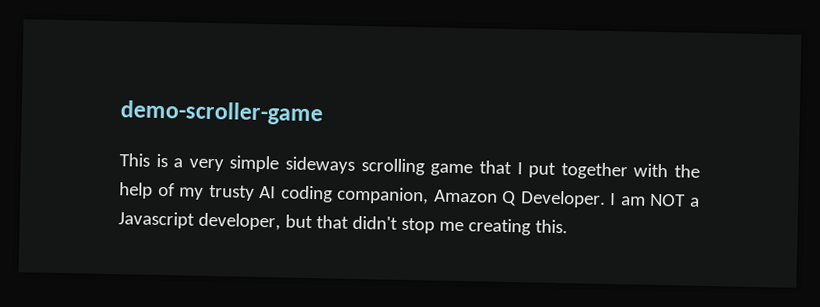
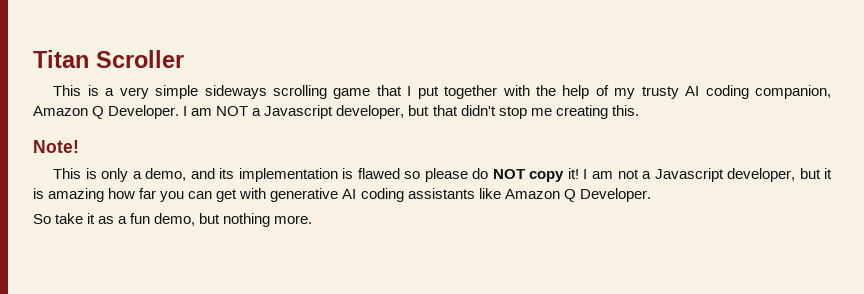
- demo-scroller-game
+ Titan Scroller
+ Note!
+ This is only a demo, and its implementation is flawed so please do NOT copy it! I am not a Javascript developer, but it is amazing how far you can get with generative AI coding assistants like Amazon Q Developer.
+ So take it as a fun demo, but nothing more.

